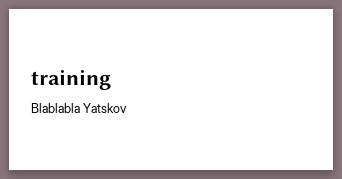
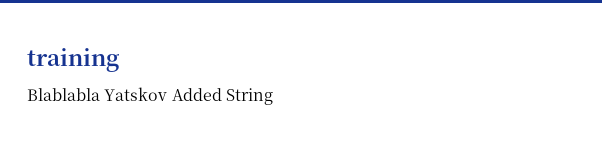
- Blablabla Yatskov
+ Blablabla Yatskov Added String

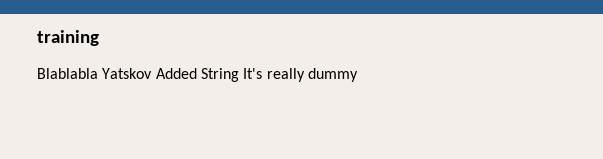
- Blablabla Yatskov Added String
+ Blablabla Yatskov Added String It's really dummy

